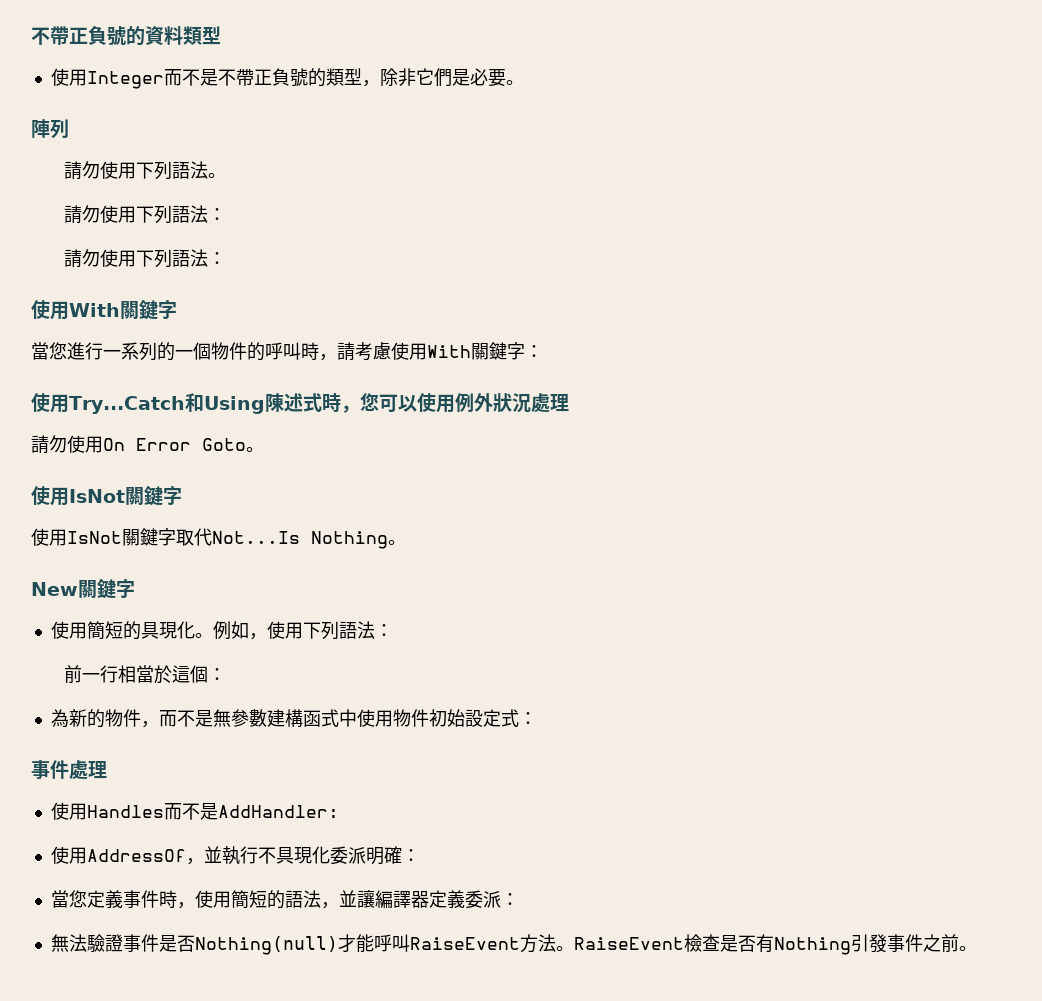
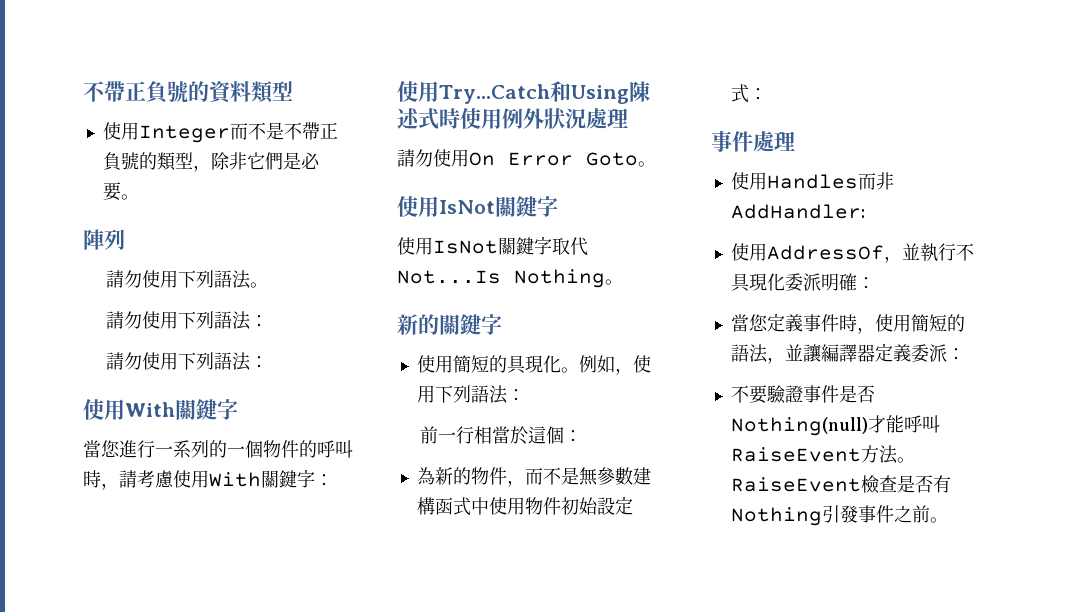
- 使用Try...Catch和Using陳述式時，您可以使用例外狀況處理
+ 使用Try...Catch和Using陳述式時使用例外狀況處理
- New關鍵字
+ 新的關鍵字
- 使用Handles而不是AddHandler:
+ 使用Handles而非AddHandler:
- 無法驗證事件是否Nothing(null)才能呼叫RaiseEvent方法。
+ 不要驗證事件是否Nothing(null)才能呼叫RaiseEvent方法。

